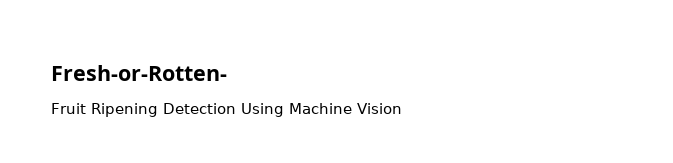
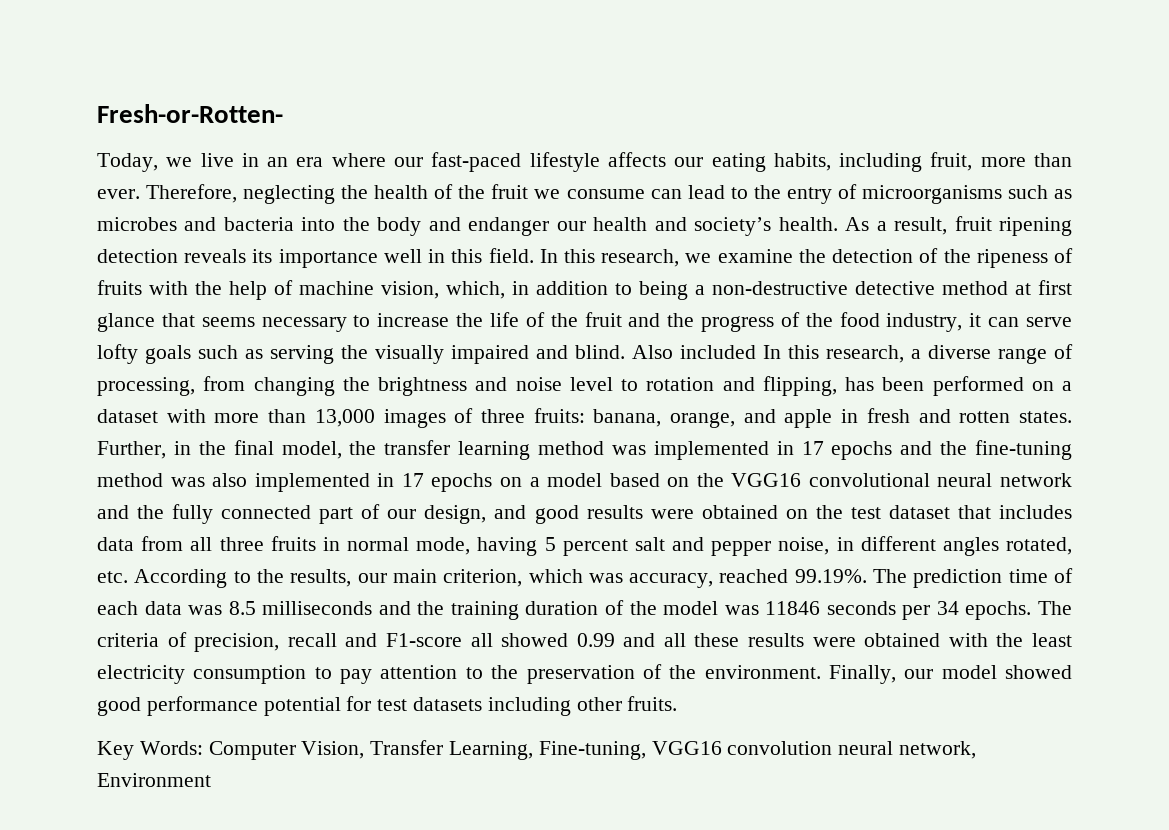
- Fruit Ripening Detection Using Machine Vision
+ Today, we live in an era where our fast-paced lifestyle affects our eating habits, including fruit, more than ever. Therefore, neglecting the health of the fruit we consume can lead to the entry of microorganisms such as microbes and bacteria into the body and endanger our health and society’s health. As a result, fruit ripening detection reveals its importance well in this field. In this research, we examine the detection of the ripeness of fruits with the help of machine vision, which, in addition to being a non-destructive detective method at first glance that seems necessary to increase the life of the fruit and the progress of the food industry, it can serve lofty goals such as serving the visually impaired and blind. Also included In this research, a diverse range of processing, from changing the brightness and noise level to rotation and flipping, has been performed on a dataset with more than 13,000 images of three fruits: banana, orange, and apple in fresh and rotten states. Further, in the final model, the transfer learning method was implemented in 17 epochs and the fine-tuning method was also implemented in 17 epochs on a model based on the VGG16 convolutional neural network and the fully connected part of our design, and good results were obtained on the test dataset that includes data from all three fruits in normal mode, having 5 percent salt and pepper noise, in different angles rotated, etc. According to the results, our main criterion, which was accuracy, reached 99.19%. The prediction time of each data was 8.5 milliseconds and the training duration of the model was 11846 seconds per 34 epochs. The criteria of precision, recall and F1-score all showed 0.99 and all these results were obtained with the least electricity consumption to pay attention to the preservation of the environment. Finally, our model showed good performance potential for test datasets including other fruits.
+ Key Words: Computer Vision, Transfer Learning, Fine-tuning, VGG16 convolution neural network, Environment

